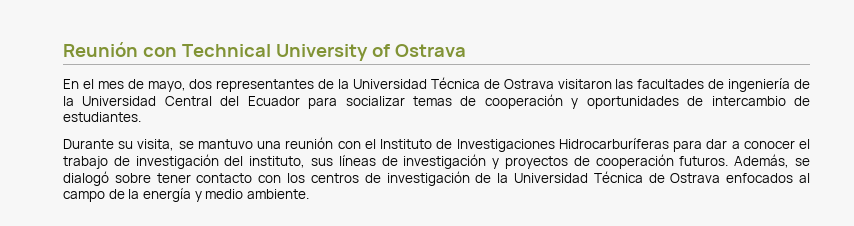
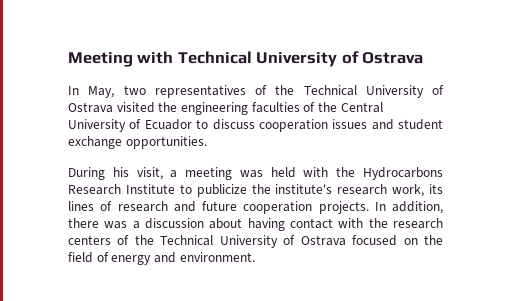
- Reunión con Technical University of Ostrava
+ Meeting with Technical University of Ostrava
- En el mes de mayo, dos representantes de la Universidad Técnica de Ostrava visitaron las facultades de ingeniería de la Universidad Central del Ecuador para socializar temas de cooperación y oportunidades de intercambio de estudiantes.
- Durante su visita, se mantuvo una reunión con el Instituto de Investigaciones Hidrocarburíferas para dar a conocer el trabajo de investigación del instituto, sus líneas de investigación y proyectos de cooperación futuros. Además, se dialogó sobre tener contacto con los centros de investigación de la Universidad Técnica de Ostrava enfocados al campo de la energía y medio ambiente.
+ In May, two representatives of the Technical University of Ostrava visited the engineering faculties of the Central University of Ecuador to discuss cooperation issues and student exchange opportunities.
+ During his visit, a meeting was held with the Hydrocarbons Research Institute to publicize the institute's research work, its lines of research and future cooperation projects. In addition, there was a discussion about having contact with the research centers of the Technical University of Ostrava focused on the field of energy and environment.

